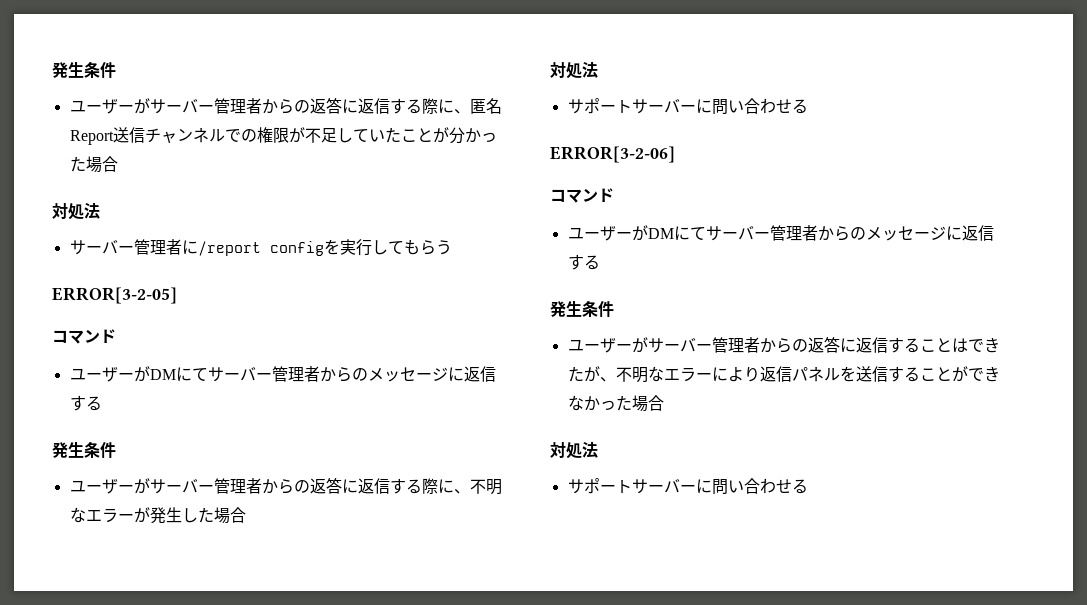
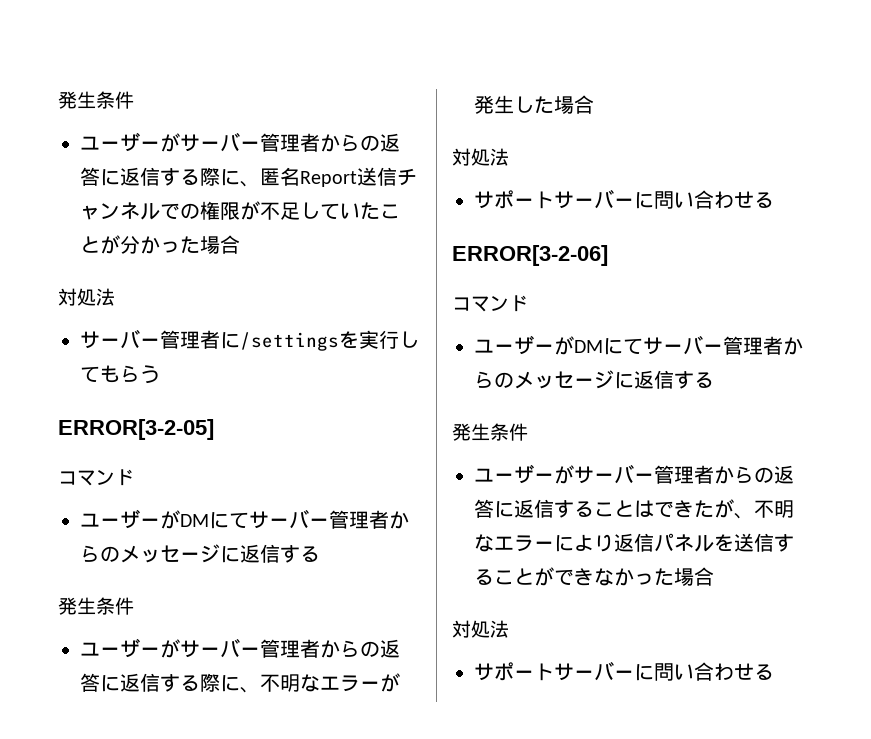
- サーバー管理者に/report configを実行してもらう
+ サーバー管理者に/settingsを実行してもらう

